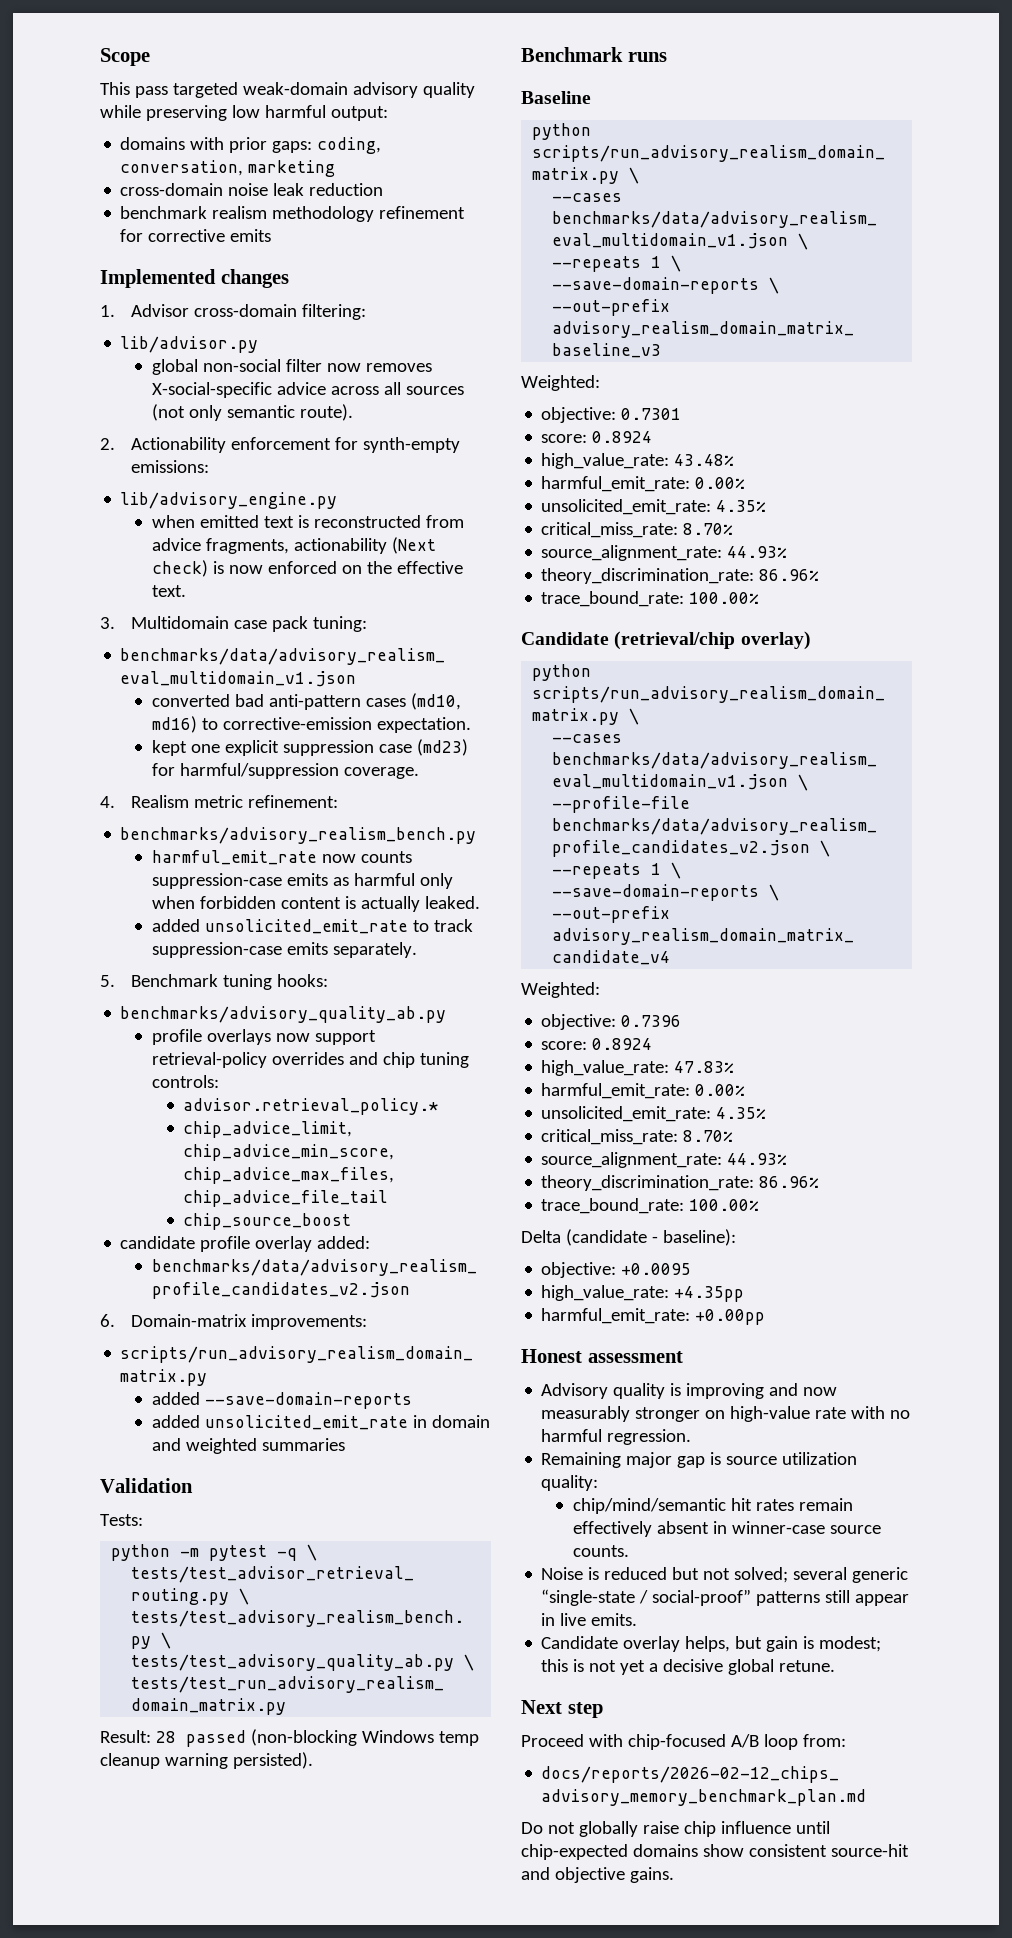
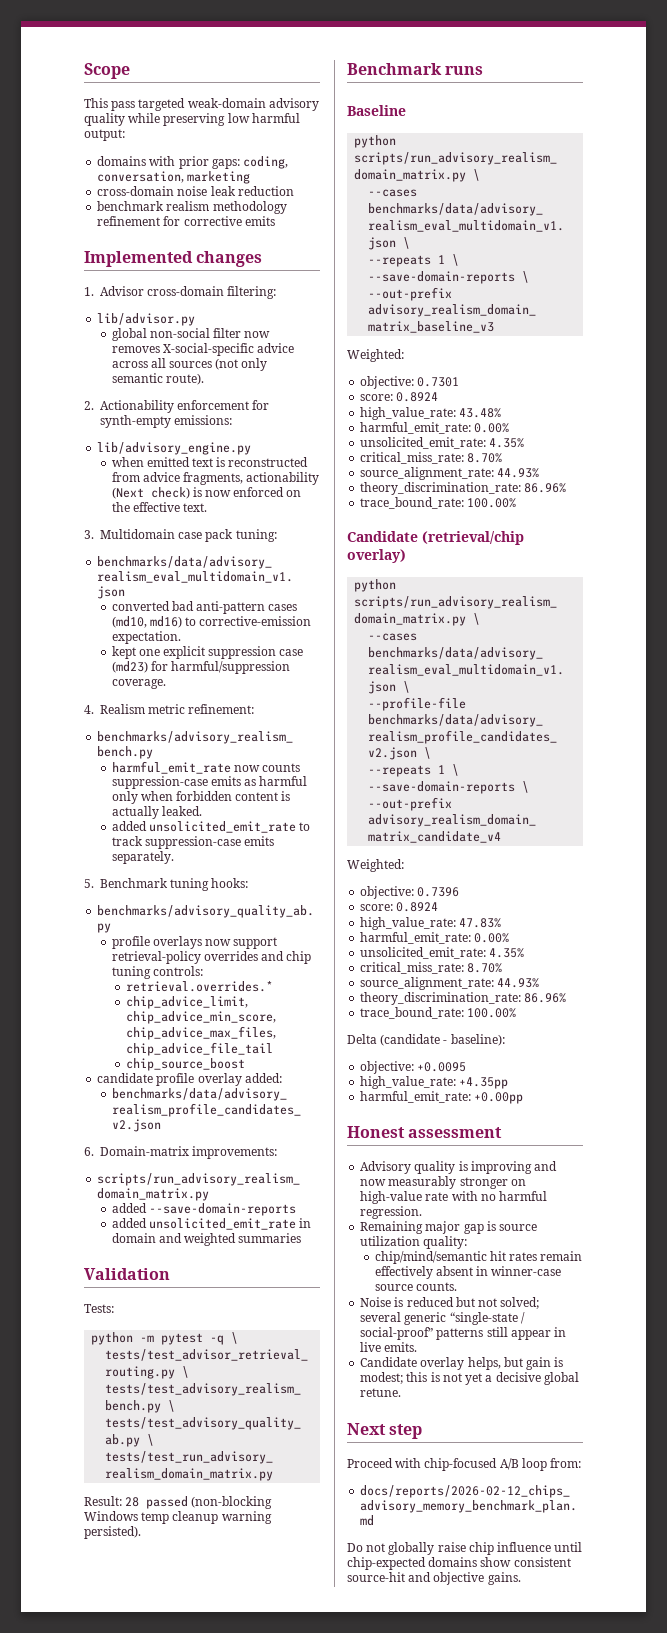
- advisor.retrieval_policy.*
+ retrieval.overrides.*

